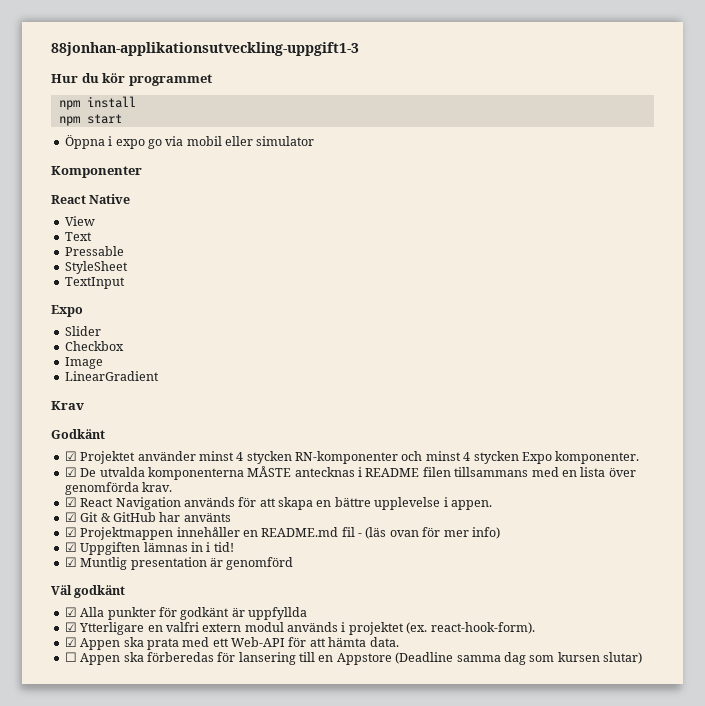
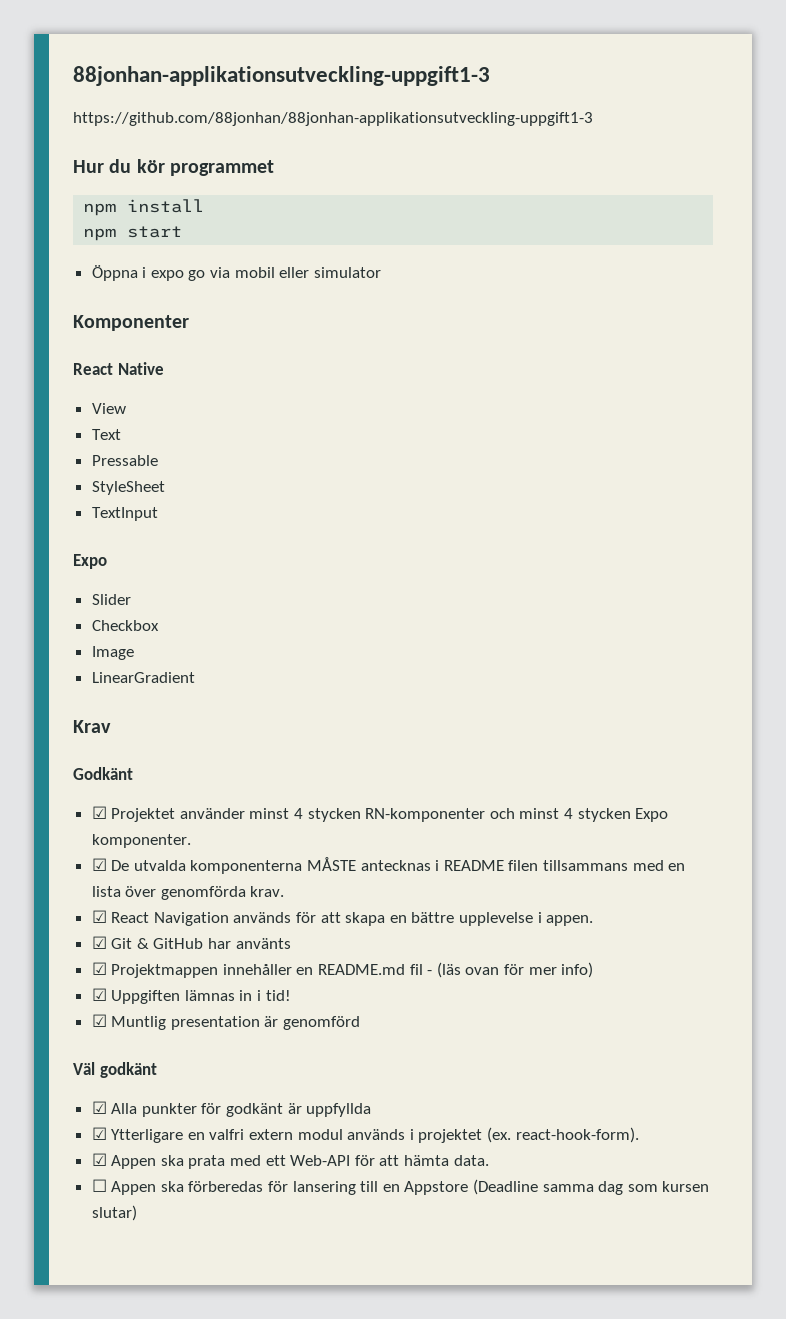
+ https://github.com/88jonhan/88jonhan-applikationsutveckling-uppgift1-3

